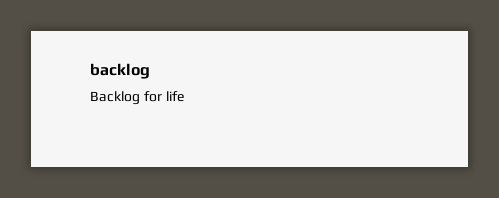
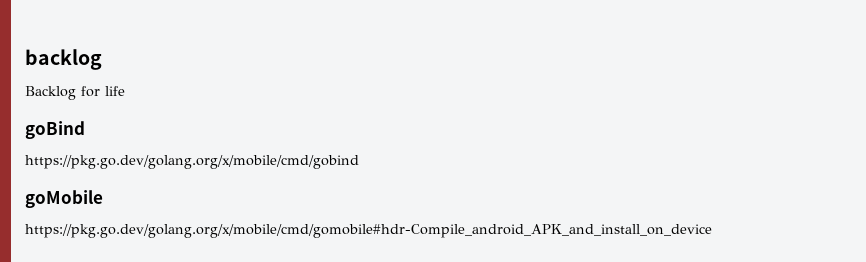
+ goBind
+ https://pkg.go.dev/golang.org/x/mobile/cmd/gobind
+ goMobile
+ https://pkg.go.dev/golang.org/x/mobile/cmd/gomobile#hdr-Compile_android_APK_and_install_on_device

